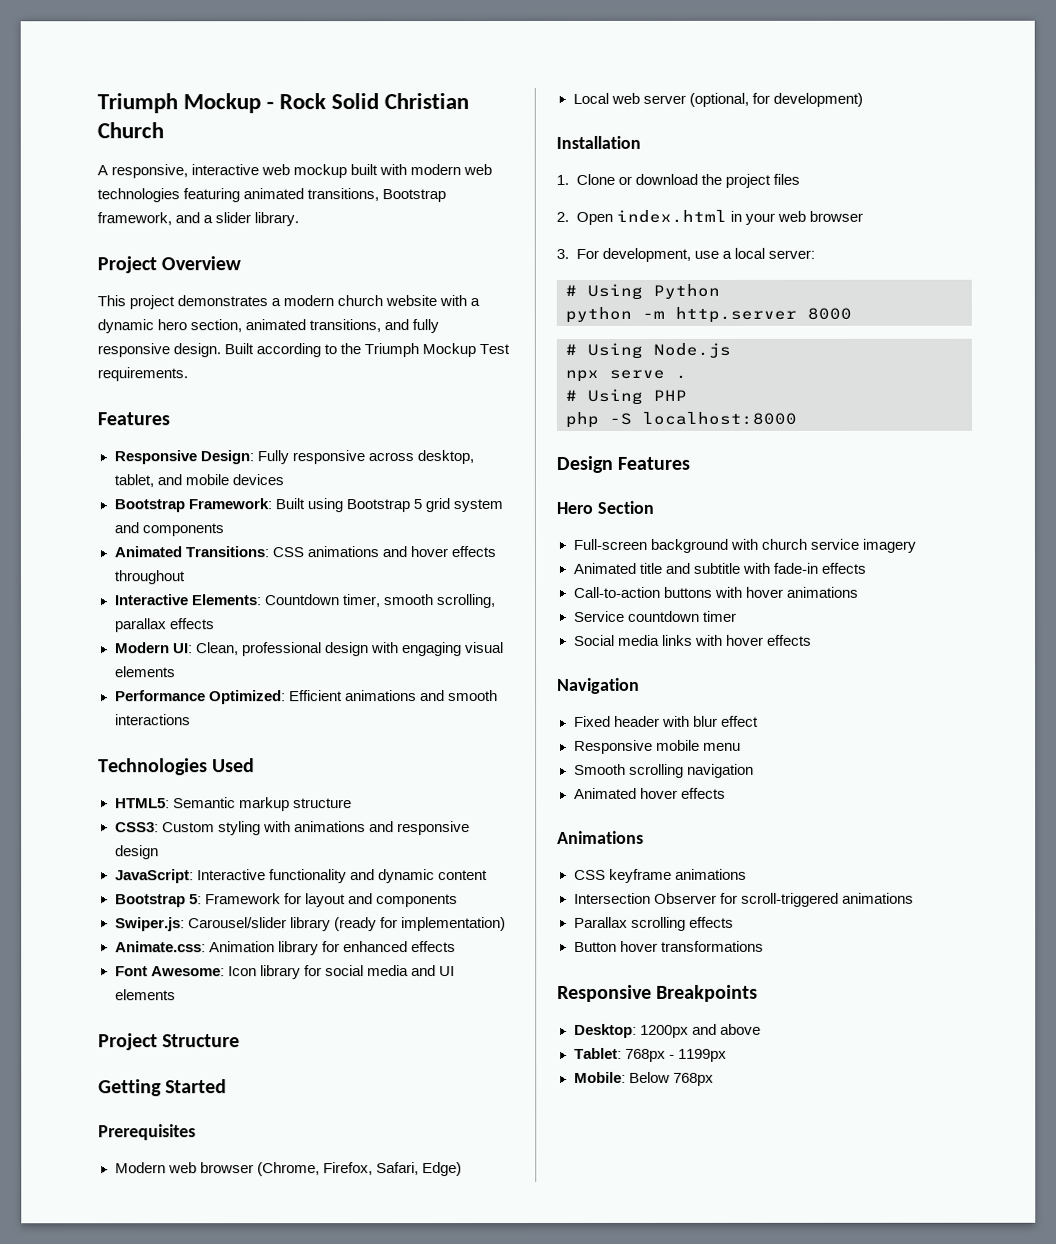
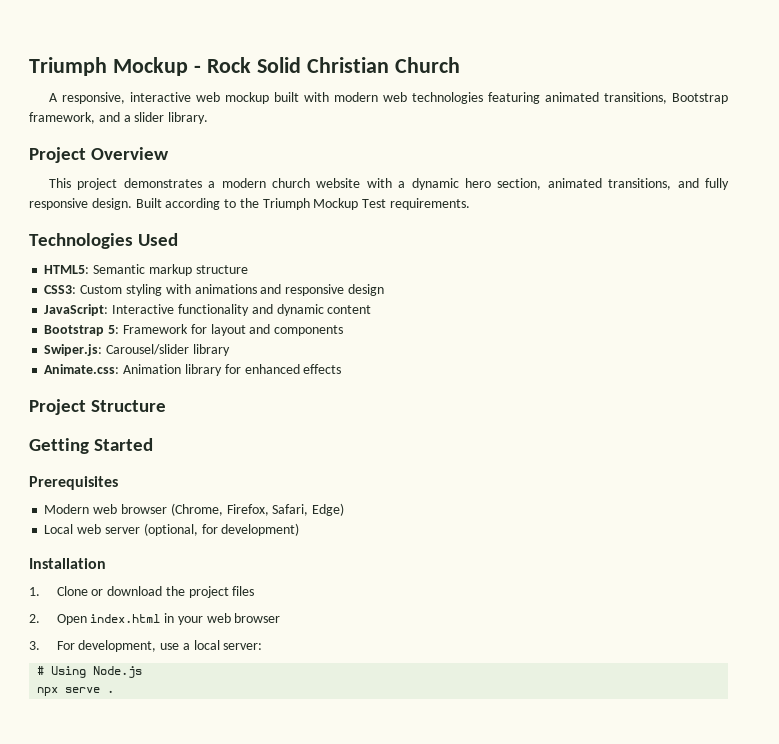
  Built according to the Triumph Mockup Test requirements.
- Features
- Responsive Design: Fully responsive across desktop, tablet, and mobile devices
- Bootstrap Framework: Built using Bootstrap 5 grid system and components
- Animated Transitions: CSS animations and hover effects throughout
- Interactive Elements: Countdown timer, smooth scrolling, parallax effects
- Modern UI: Clean, professional design with engaging visual elements
- Performance Optimized: Efficient animations and smooth interactions
- Swiper.js: Carousel/slider library (ready for implementation)
+ Swiper.js: Carousel/slider library
- Font Awesome: Icon library for social media and UI elements
- # Using Python
- python -m http.server 8000
- # Using PHP
- php -S localhost:8000
- Design Features
- Hero Section
- Full-screen background with church service imagery
- Animated title and subtitle with fade-in effects
- Call-to-action buttons with hover animations
- Service countdown timer
- Social media links with hover effects
- Navigation
- Fixed header with blur effect
- Responsive mobile menu
- Smooth scrolling navigation
- Animated hover effects
- Animations
- CSS keyframe animations
- Intersection Observer for scroll-triggered animations
- Parallax scrolling effects
- Button hover transformations
- Responsive Breakpoints
- Desktop: 1200px and above
- Tablet: 768px - 1199px
- Mobile: Below 768px

